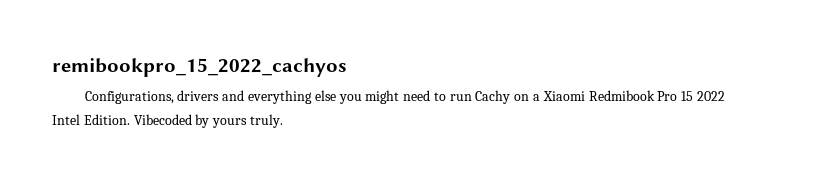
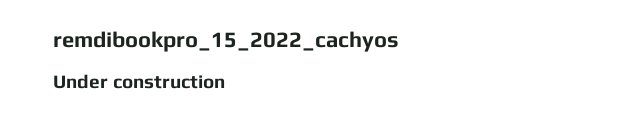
- remibookpro_15_2022_cachyos
- Configurations, drivers and everything else you might need to run Cachy on a Xiaomi Redmibook Pro 15 2022 Intel Edition. Vibecoded by yours truly.
+ remdibookpro_15_2022_cachyos
+ Under construction

